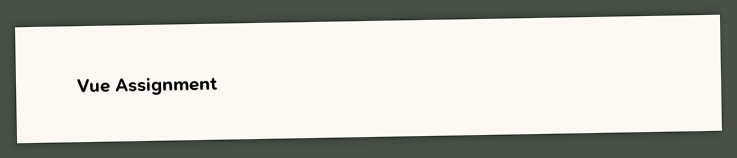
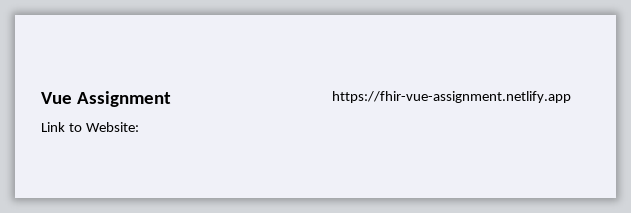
+ Link to Website: https://fhir-vue-assignment.netlify.app

